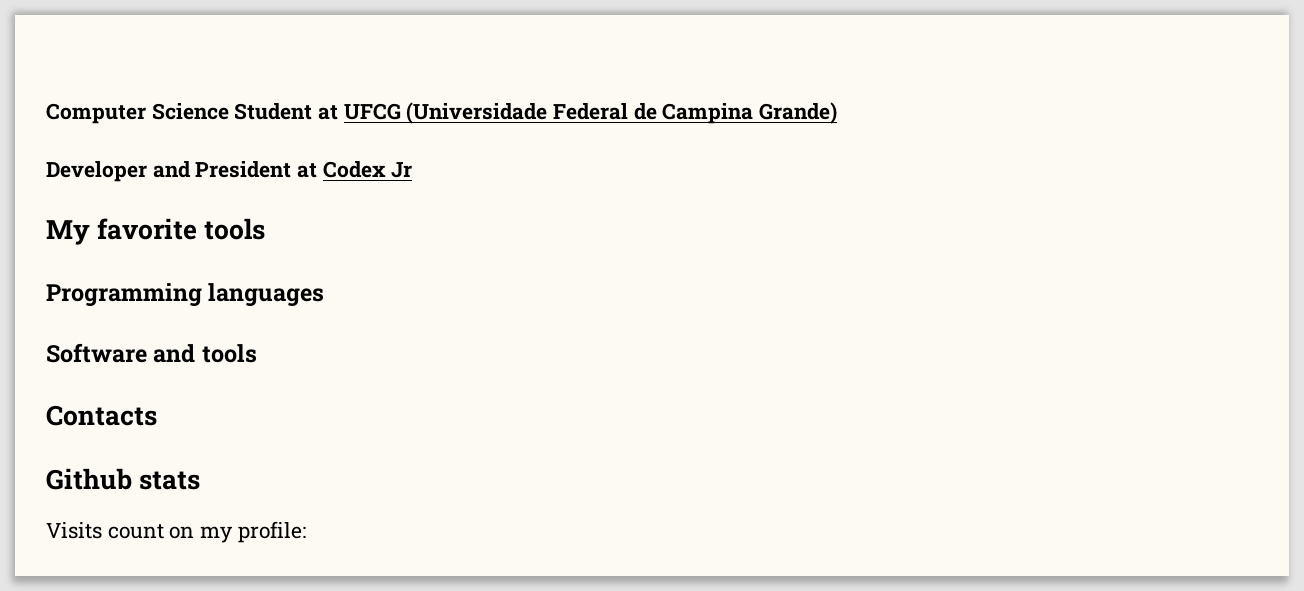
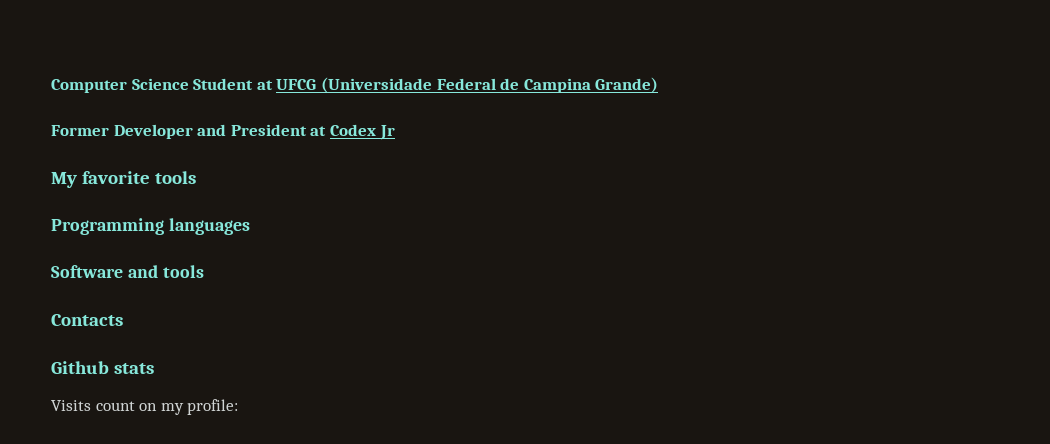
- Developer and President at Codex Jr
+ Former Developer and President at Codex Jr

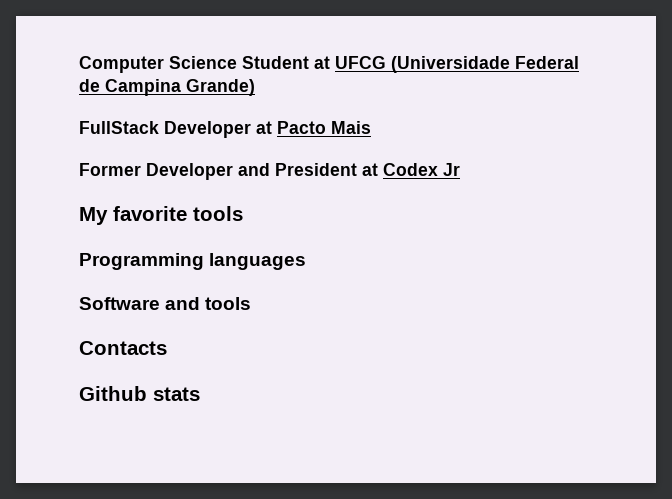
+ FullStack Developer at Pacto Mais
- Visits count on my profile:

